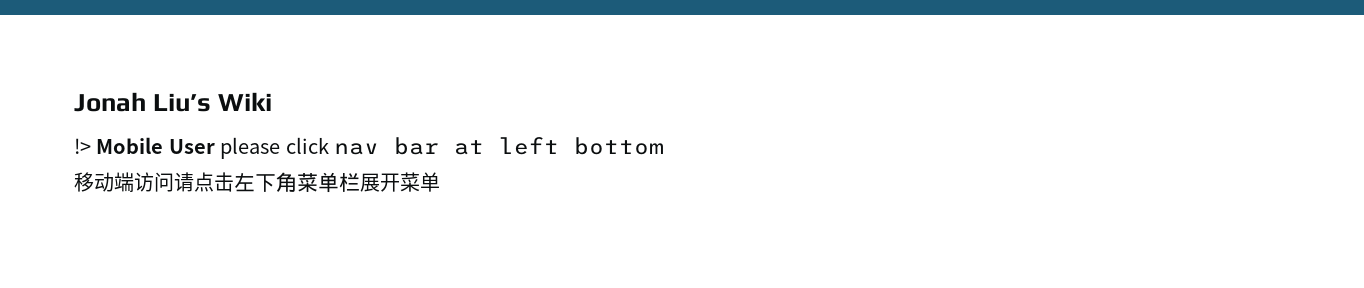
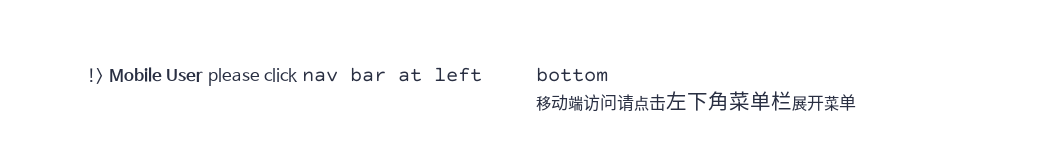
- Jonah Liu’s Wiki

